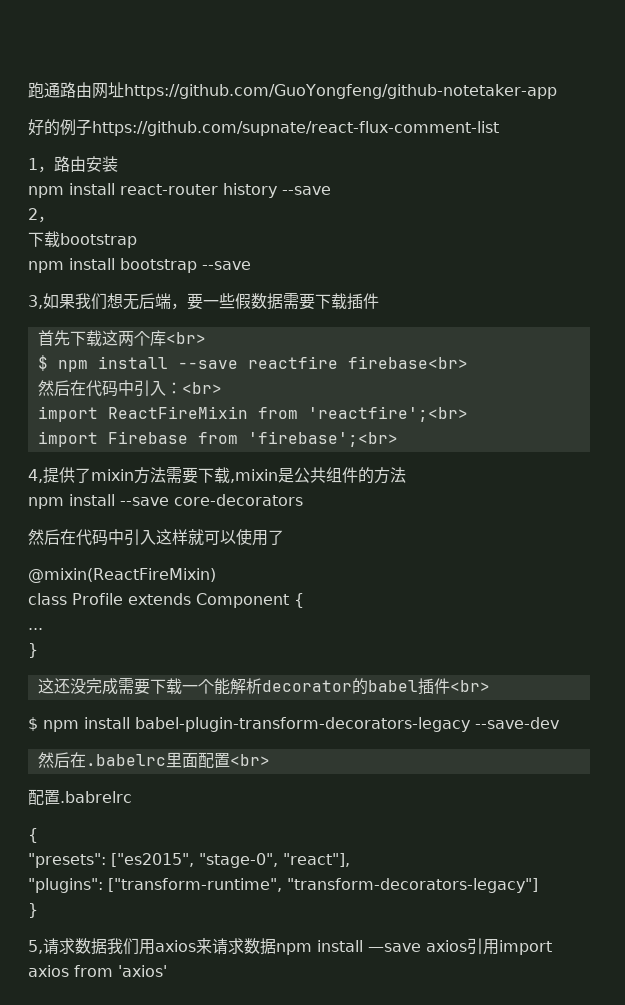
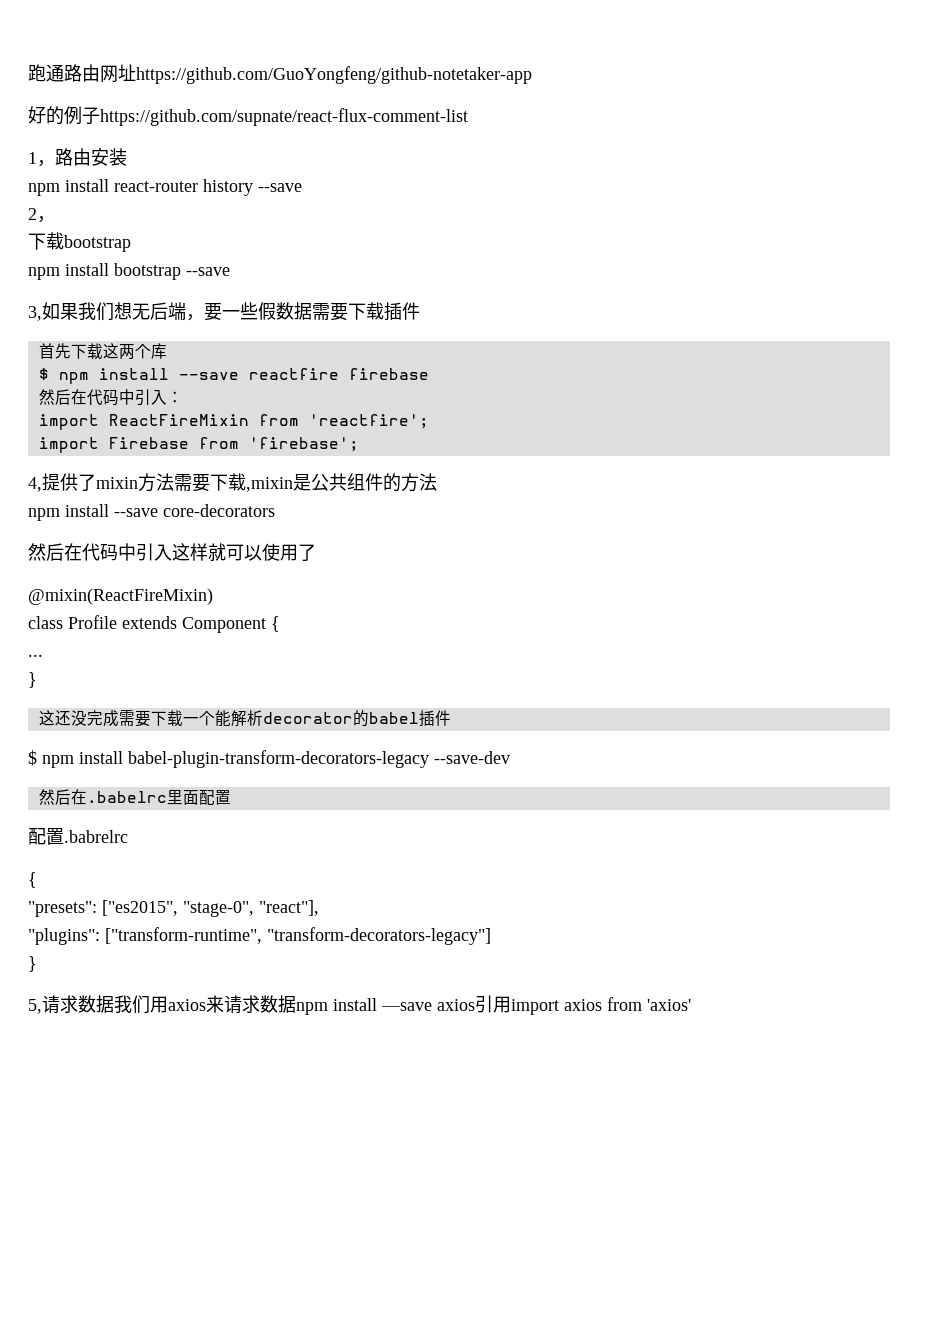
- 首先下载这两个库<br>
+ 首先下载这两个库
- $ npm install --save reactfire firebase<br>
+ $ npm install --save reactfire firebase
- 然后在代码中引入：<br>
+ 然后在代码中引入：
- import ReactFireMixin from 'reactfire';<br>
+ import ReactFireMixin from 'reactfire';
- import Firebase from 'firebase';<br>
+ import Firebase from 'firebase';
- 这还没完成需要下载一个能解析decorator的babel插件<br>
+ 这还没完成需要下载一个能解析decorator的babel插件
- 然后在.babelrc里面配置<br>
+ 然后在.babelrc里面配置

